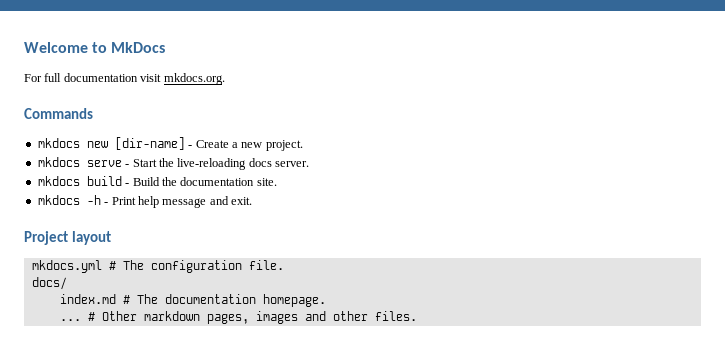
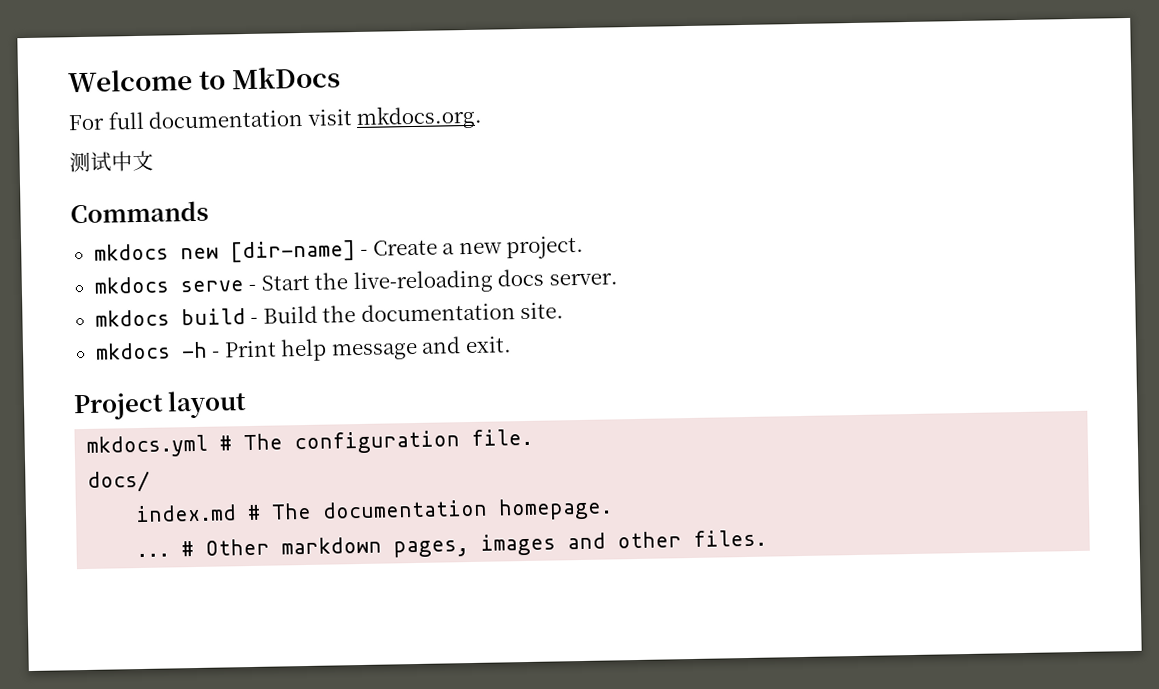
+ 测试中文

